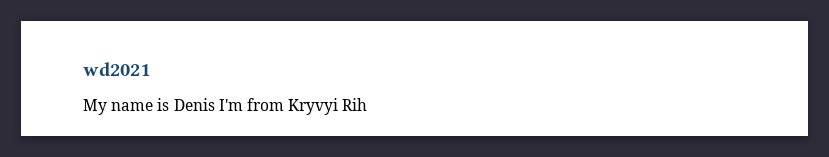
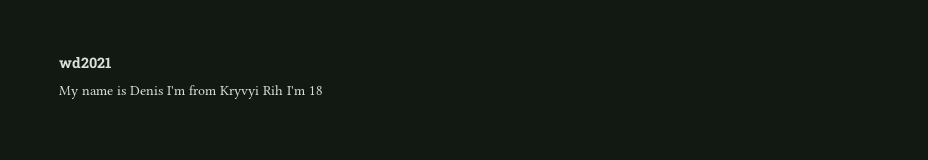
- My name is Denis I'm from Kryvyi Rih
+ My name is Denis I'm from Kryvyi Rih I'm 18

